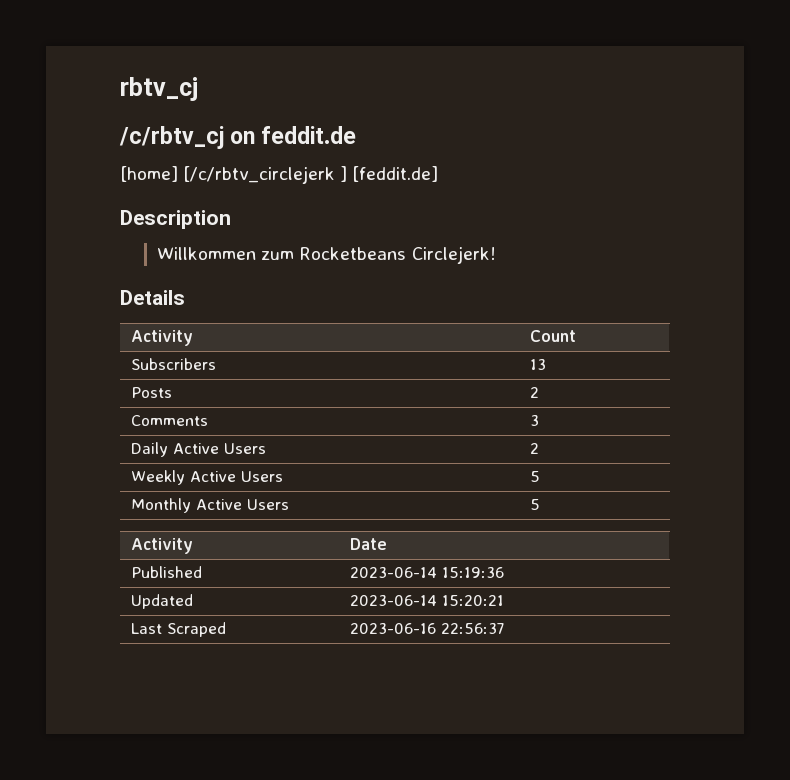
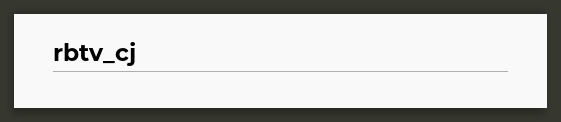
- /c/rbtv_cj on feddit.de
- [home] [/c/rbtv_circlejerk ] [feddit.de]
- Description
- Willkommen zum Rocketbeans Circlejerk!
- Details
- Activity | Count
- Subscribers | 13
- Posts | 2
- Comments | 3
- Daily Active Users | 2
- Weekly Active Users | 5
- Monthly Active Users | 5
- Activity | Date
- Published | 2023-06-14 15:19:36
- Updated | 2023-06-14 15:20:21
- Last Scraped | 2023-06-16 22:56:37

